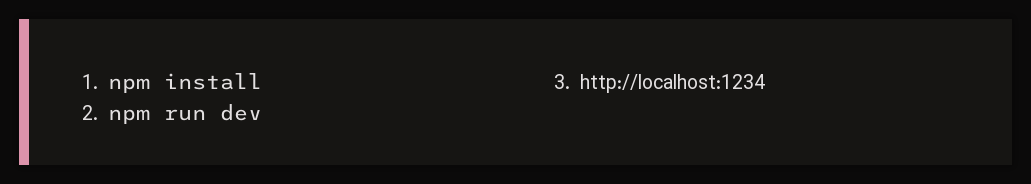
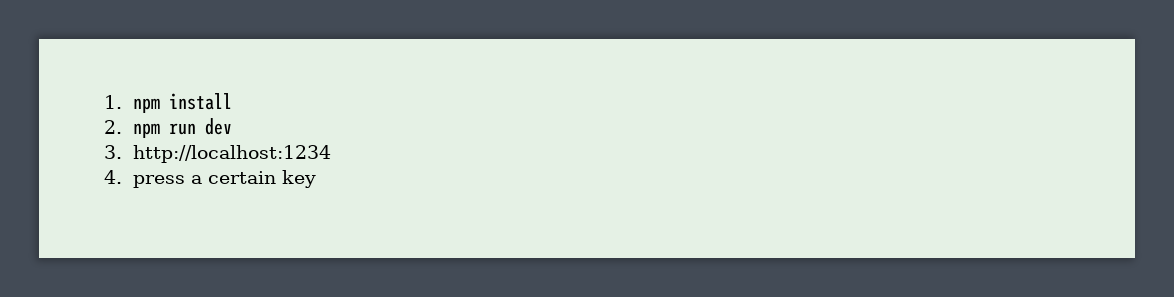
+ 4. press a certain key

